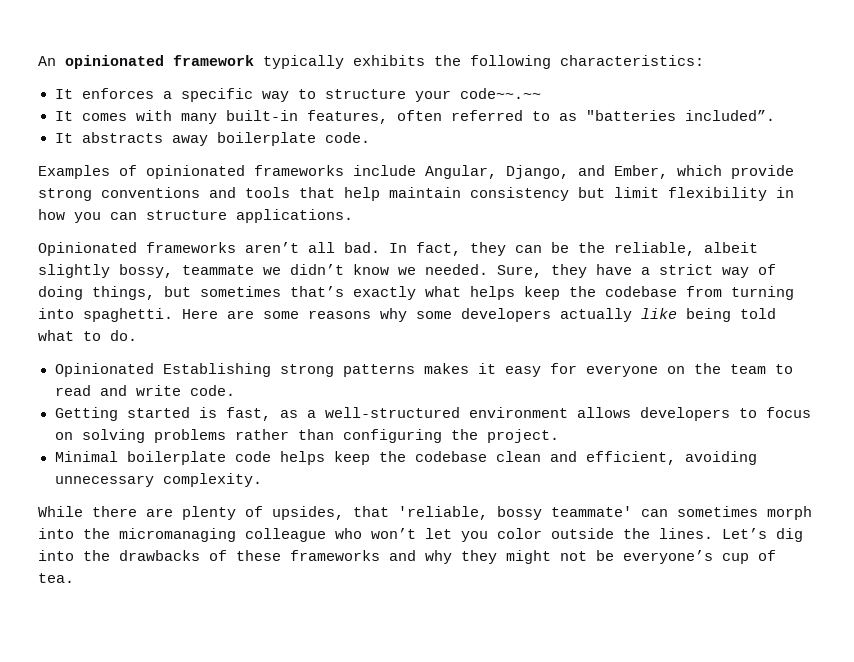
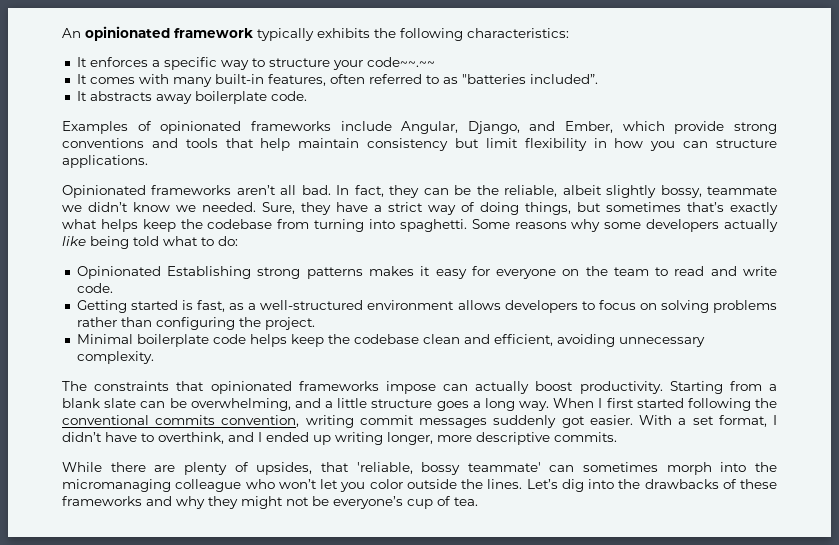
- Here are some reasons why some developers actually like being told what to do.
+ Some reasons why some developers actually like being told what to do:
+ The constraints that opinionated frameworks impose can actually boost productivity. Starting from a blank slate can be overwhelming, and a little structure goes a long way. When I first started following the conventional commits convention, writing commit messages suddenly got easier. With a set format, I didn’t have to overthink, and I ended up writing longer, more descriptive commits.

